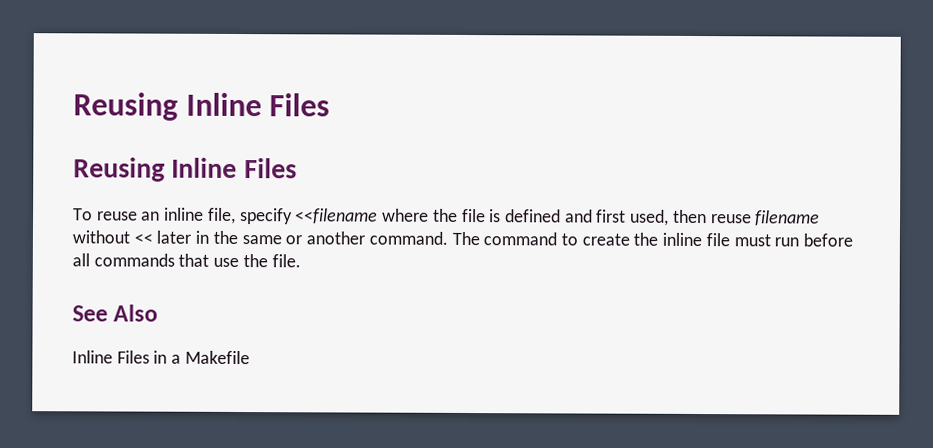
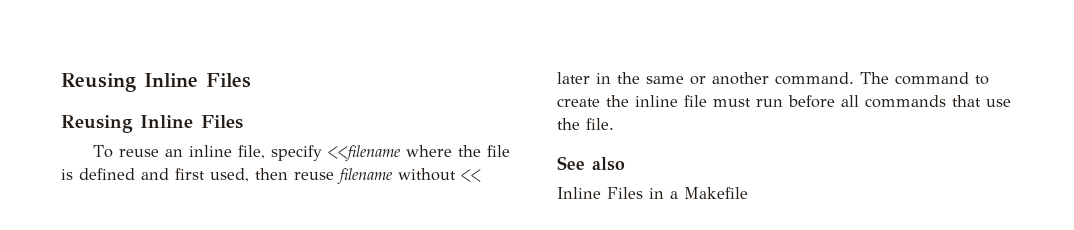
- See Also
+ See also

